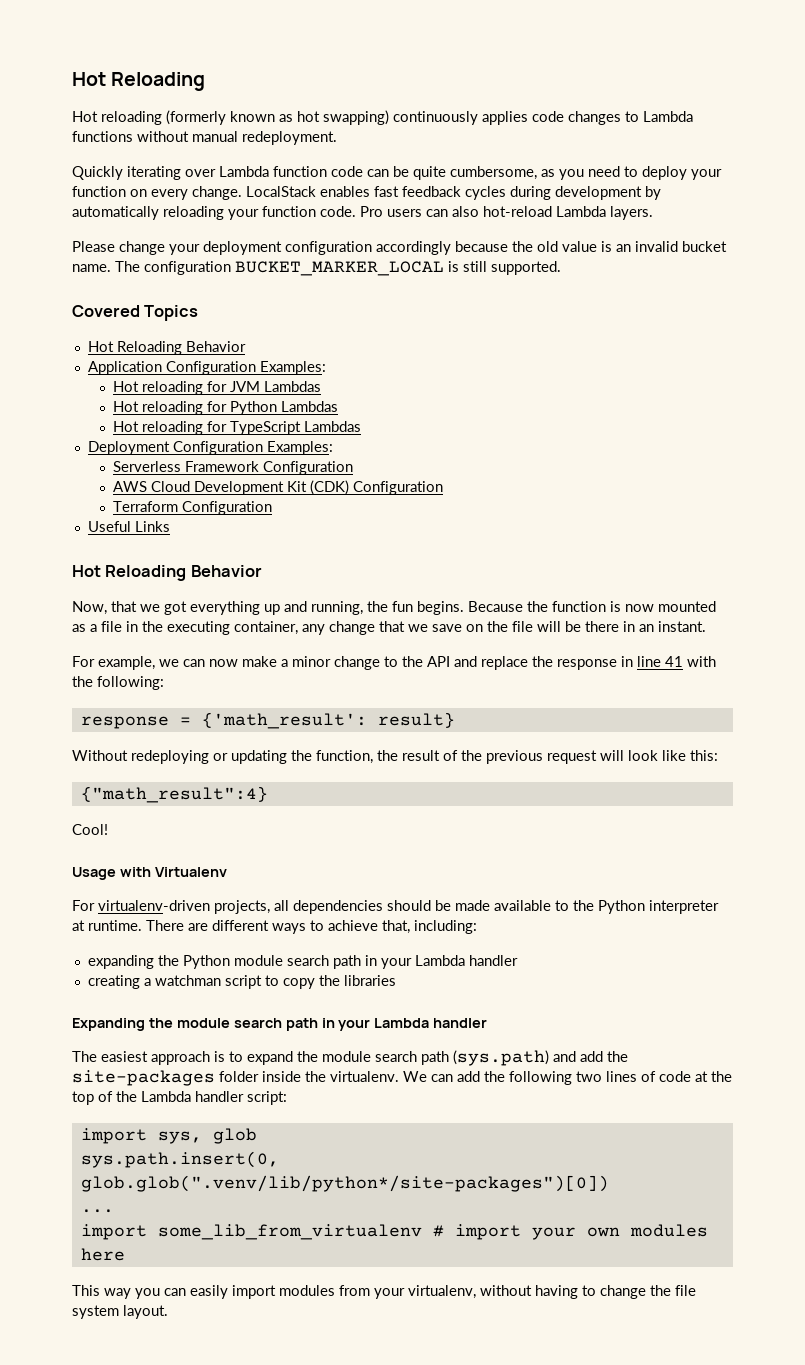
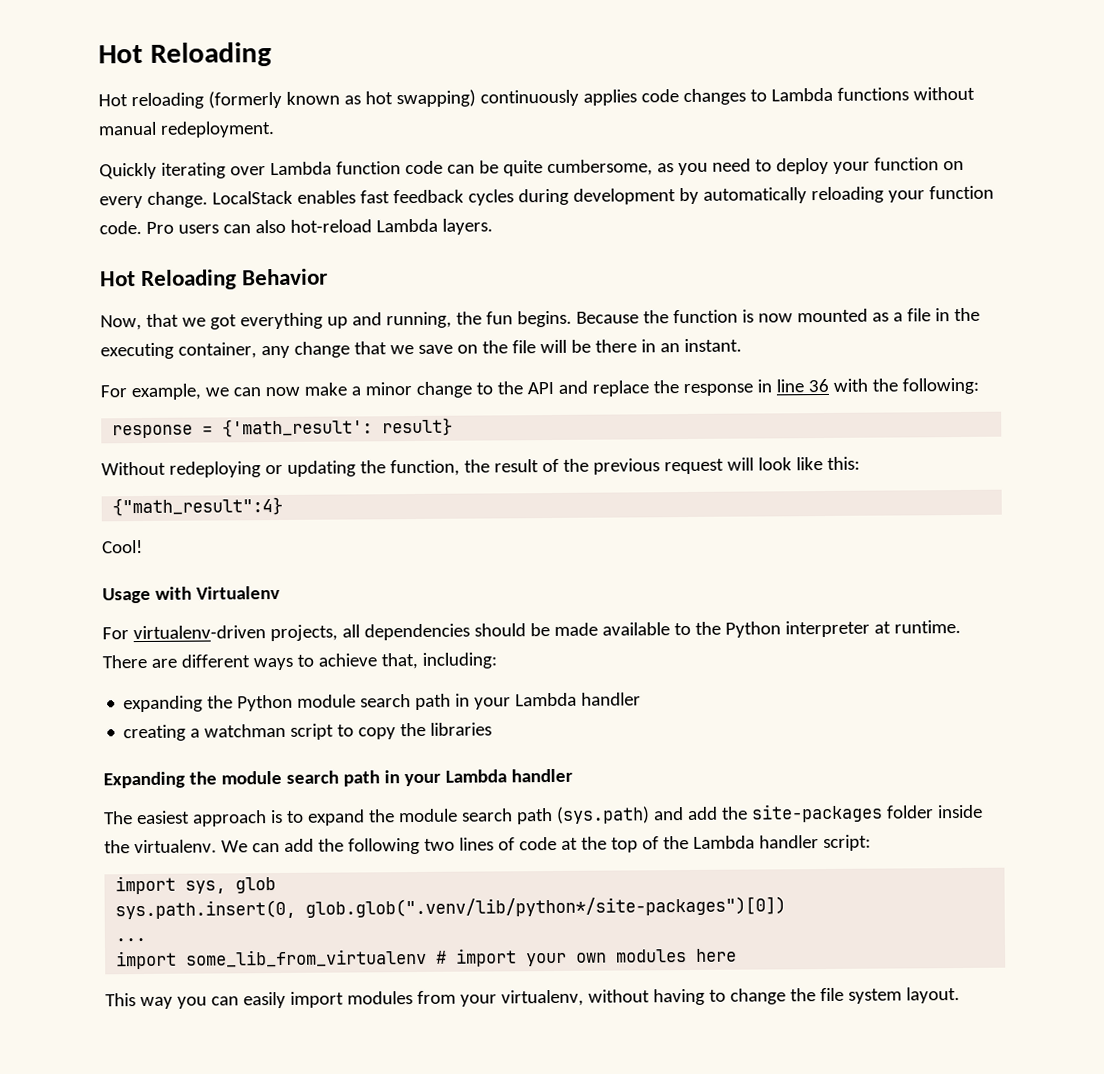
- Please change your deployment configuration accordingly because the old value is an invalid bucket name. The configuration BUCKET_MARKER_LOCAL is still supported.
- Covered Topics
- Hot Reloading Behavior
- Application Configuration Examples:
- Hot reloading for JVM Lambdas
- Hot reloading for Python Lambdas
- Hot reloading for TypeScript Lambdas
- Deployment Configuration Examples:
- Serverless Framework Configuration
- AWS Cloud Development Kit (CDK) Configuration
- Terraform Configuration
- Useful Links
- For example, we can now make a minor change to the API and replace the response in line 41 with the following:
+ For example, we can now make a minor change to the API and replace the response in line 36 with the following:

